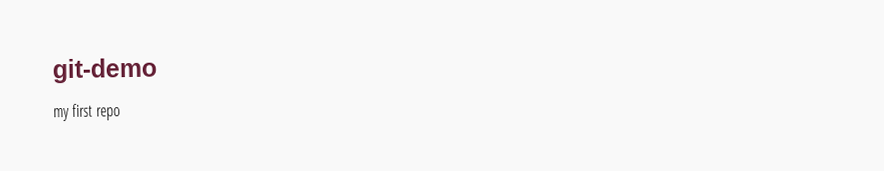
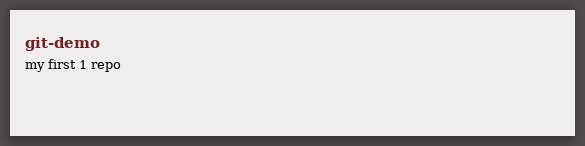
- my first repo
+ my first 1 repo

